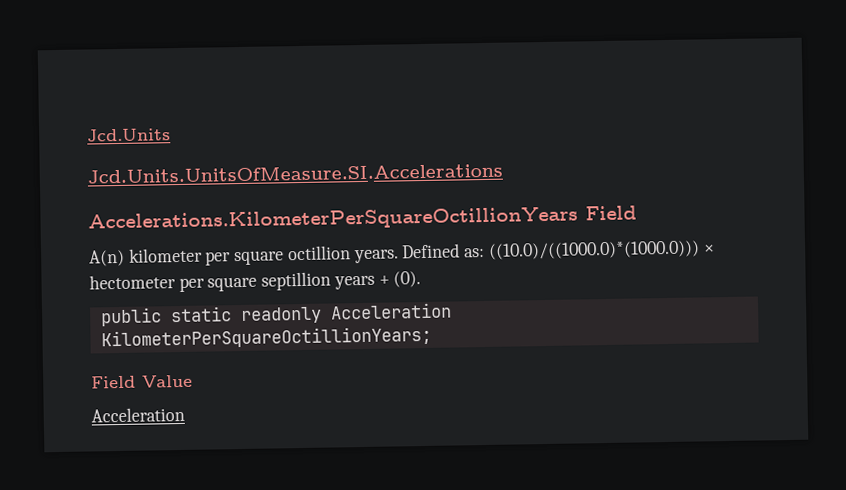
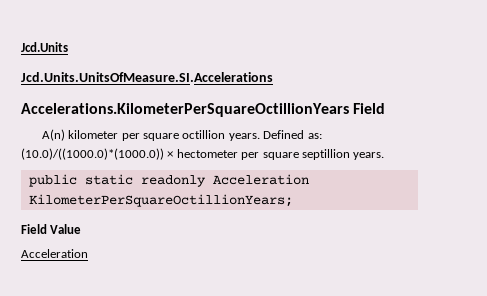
- Defined as: ((10.0)/((1000.0)*(1000.0))) × hectometer per square septillion years + (0).
+ Defined as: (10.0)/((1000.0)*(1000.0)) × hectometer per square septillion years.

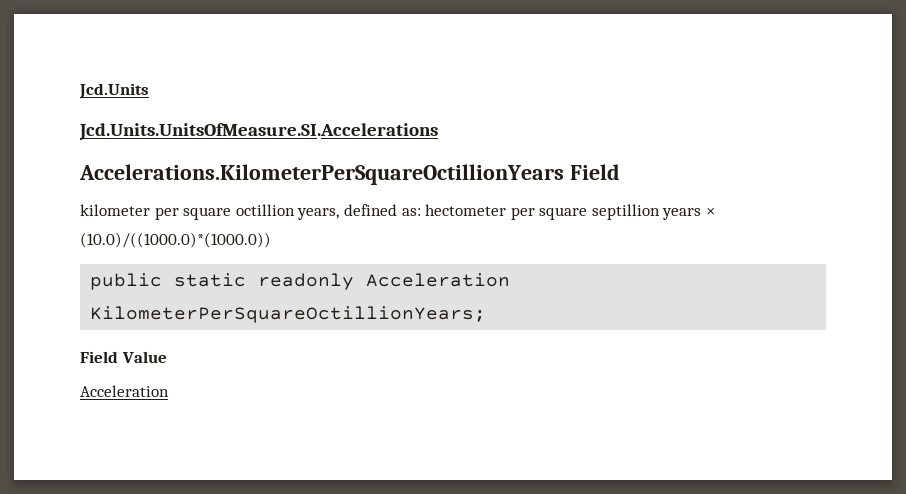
- A(n) kilometer per square octillion years. Defined as: (10.0)/((1000.0)*(1000.0)) × hectometer per square septillion years.
+ kilometer per square octillion years, defined as: hectometer per square septillion years × (10.0)/((1000.0)*(1000.0))

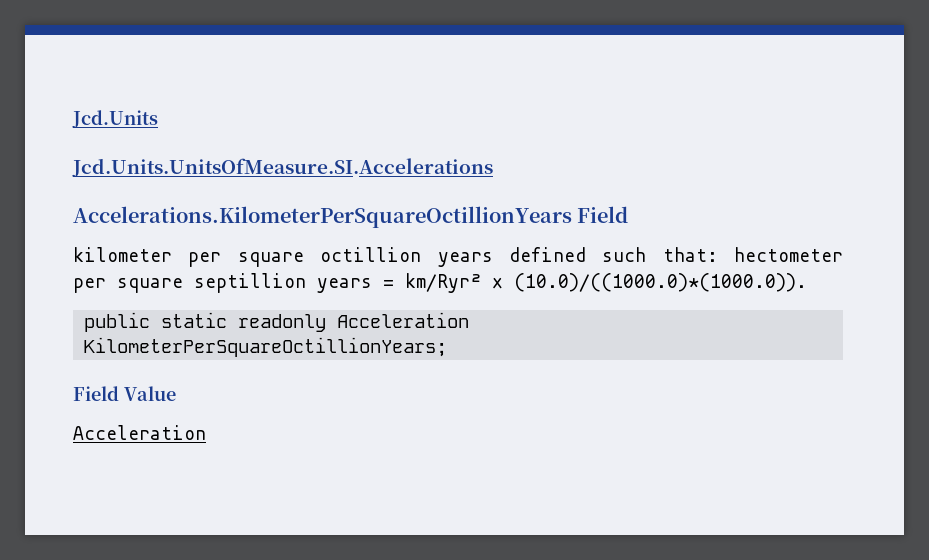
- kilometer per square octillion years, defined as: hectometer per square septillion years × (10.0)/((1000.0)*(1000.0))
+ kilometer per square octillion years defined such that: hectometer per square septillion years = km/Ryr² × (10.0)/((1000.0)*(1000.0)).

